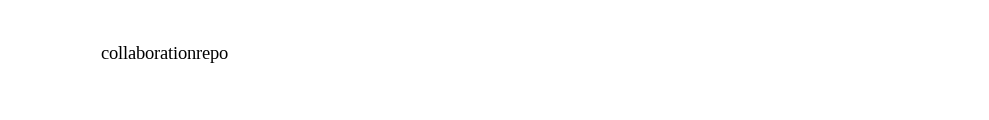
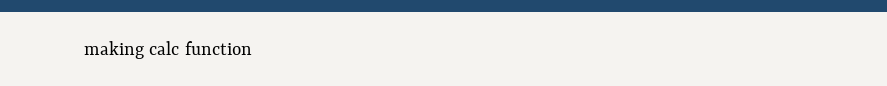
- collaborationrepo
+ making calc function

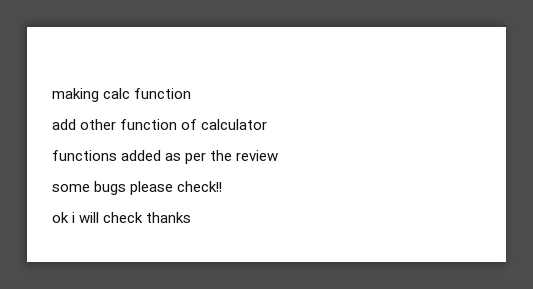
+ add other function of calculator
+ functions added as per the review
+ some bugs please check!!
+ ok i will check thanks

